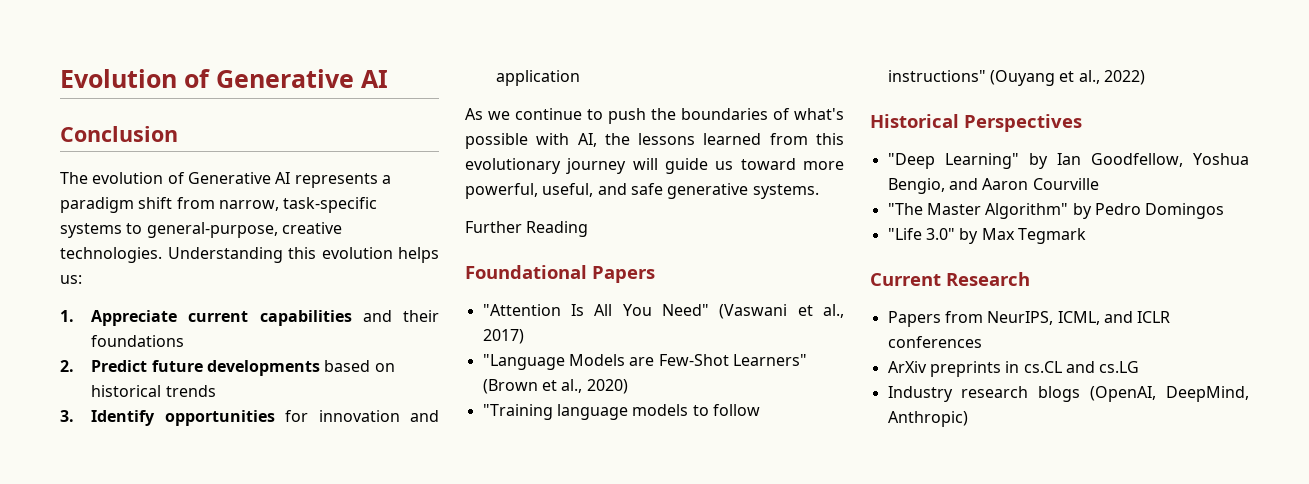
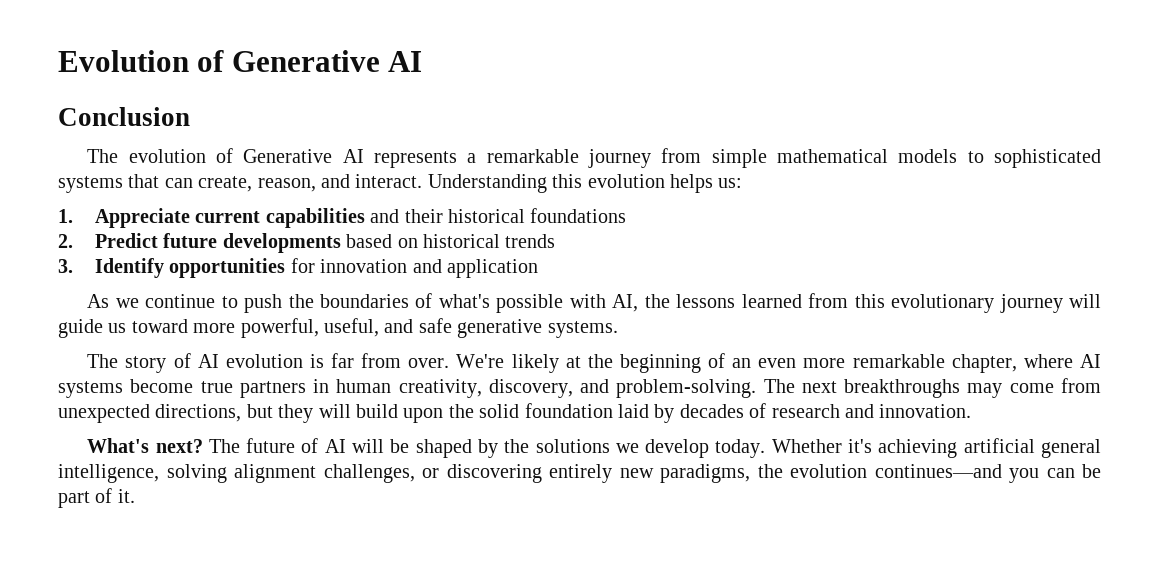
- The evolution of Generative AI represents a paradigm shift from narrow, task-specific systems to general-purpose, creative technologies.
+ The evolution of Generative AI represents a remarkable journey from simple mathematical models to sophisticated systems that can create, reason, and interact.
- 1. Appreciate current capabilities and their foundations
+ 1. Appreciate current capabilities and their historical foundations
- Further Reading
- Foundational Papers
- "Attention Is All You Need" (Vaswani et al., 2017)
- "Language Models are Few-Shot Learners" (Brown et al., 2020)
- "Training language models to follow instructions" (Ouyang et al., 2022)
- Historical Perspectives
- "Deep Learning" by Ian Goodfellow, Yoshua Bengio, and Aaron Courville
- "The Master Algorithm" by Pedro Domingos
- "Life 3.0" by Max Tegmark
- Current Research
- Papers from NeurIPS, ICML, and ICLR conferences
- ArXiv preprints in cs.CL and cs.LG
- Industry research blogs (OpenAI, DeepMind, Anthropic)
+ The story of AI evolution is far from over. We're likely at the beginning of an even more remarkable chapter, where AI systems become true partners in human creativity, discovery, and problem-solving. The next breakthroughs may come from unexpected directions, but they will build upon the solid foundation laid by decades of research and innovation.
+ What's next? The future of AI will be shaped by the solutions we develop today. Whether it's achieving artificial general intelligence, solving alignment challenges, or discovering entirely new paradigms, the evolution continues—and you can be part of it.

